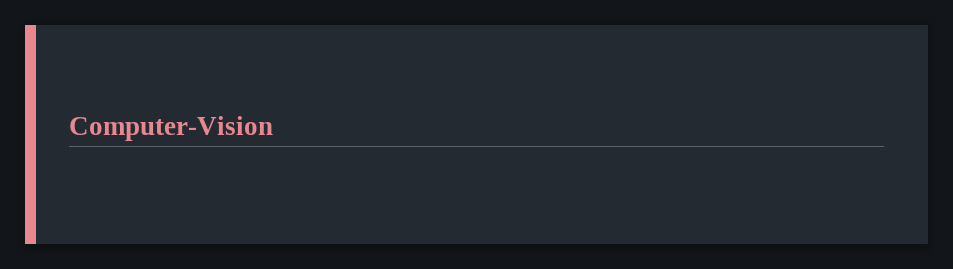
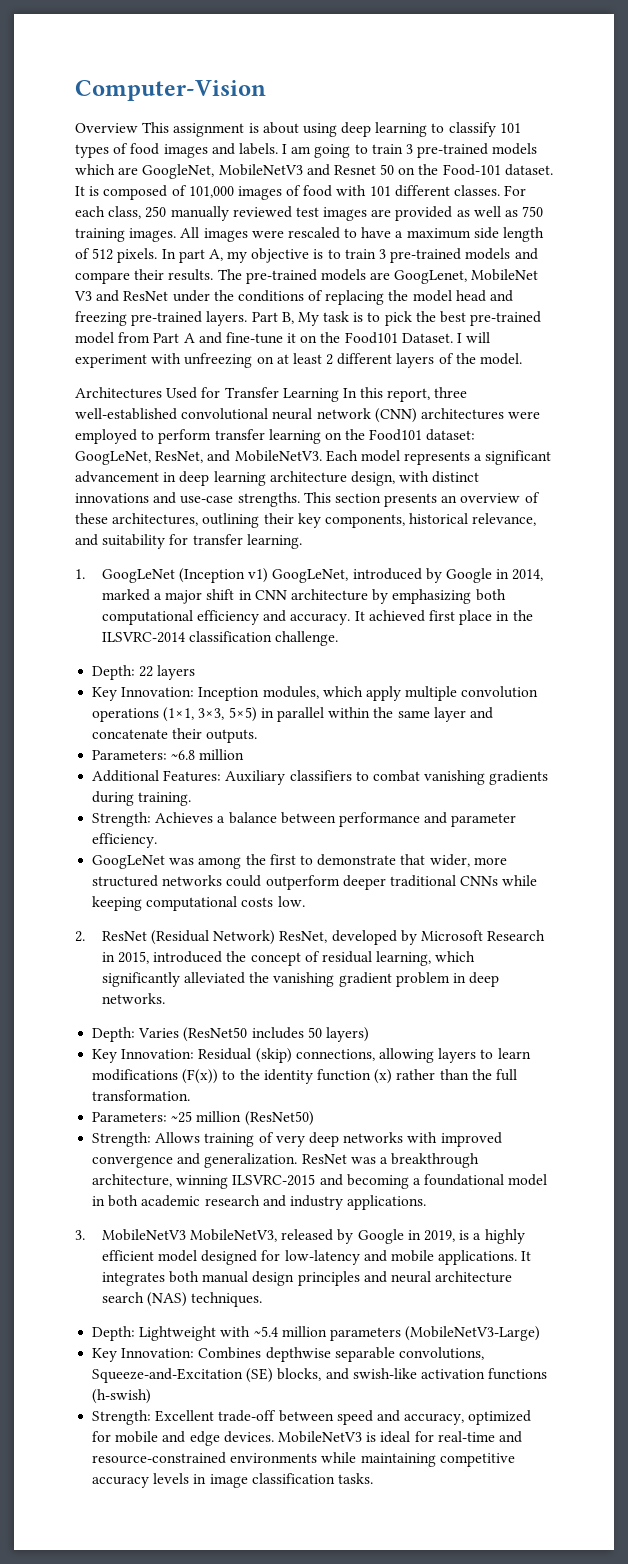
+ Overview This assignment is about using deep learning to classify 101 types of food images and labels. I am going to train 3 pre-trained models which are GoogleNet, MobileNetV3 and Resnet 50 on the Food-101 dataset. It is composed of 101,000 images of food with 101 different classes. For each class, 250 manually reviewed test images are provided as well as 750 training images. All images were rescaled to have a maximum side length of 512 pixels. In part A, my objective is to train 3 pre-trained models and compare their results. The pre-trained models are GoogLenet, MobileNet V3 and ResNet under the conditions of replacing the model head and freezing pre-trained layers. Part B, My task is to pick the best pre-trained model from Part A and fine-tune it on the Food101 Dataset. I will experiment with unfreezing on at least 2 different layers of the model.
+ Architectures Used for Transfer Learning In this report, three well-established convolutional neural network (CNN) architectures were employed to perform transfer learning on the Food101 dataset: GoogLeNet, ResNet, and MobileNetV3. Each model represents a significant advancement in deep learning architecture design, with distinct innovations and use-case strengths. This section presents an overview of these architectures, outlining their key components, historical relevance, and suitability for transfer learning.
+ 1. GoogLeNet (Inception v1) GoogLeNet, introduced by Google in 2014, marked a major shift in CNN architecture by emphasizing both computational efficiency and accuracy. It achieved first place in the ILSVRC-2014 classification challenge.
+ Depth: 22 layers
+ Key Innovation: Inception modules, which apply multiple convolution operations (1×1, 3×3, 5×5) in parallel within the same layer and concatenate their outputs.
+ Parameters: ~6.8 million
+ Additional Features: Auxiliary classifiers to combat vanishing gradients during training.
+ Strength: Achieves a balance between performance and parameter efficiency.
+ GoogLeNet was among the first to demonstrate that wider, more structured networks could outperform deeper traditional CNNs while keeping computational costs low.
+ 2. ResNet (Residual Network) ResNet, developed by Microsoft Research in 2015, introduced the concept of residual learning, which significantly alleviated the vanishing gradient problem in deep networks.
+ Depth: Varies (ResNet50 includes 50 layers)
+ Key Innovation: Residual (skip) connections, allowing layers to learn modifications (F(x)) to the identity function (x) rather than the full transformation.
+ Parameters: ~25 million (ResNet50)
+ Strength: Allows training of very deep networks with improved convergence and generalization. ResNet was a breakthrough architecture, winning ILSVRC-2015 and becoming a foundational model in both academic research and industry applications.
+ 3. MobileNetV3 MobileNetV3, released by Google in 2019, is a highly efficient model designed for low-latency and mobile applications. It integrates both manual design principles and neural architecture search (NAS) techniques.
+ Depth: Lightweight with ~5.4 million parameters (MobileNetV3-Large)
+ Key Innovation: Combines depthwise separable convolutions, Squeeze-and-Excitation (SE) blocks, and swish-like activation functions (h-swish)
+ Strength: Excellent trade-off between speed and accuracy, optimized for mobile and edge devices. MobileNetV3 is ideal for real-time and resource-constrained environments while maintaining competitive accuracy levels in image classification tasks.

